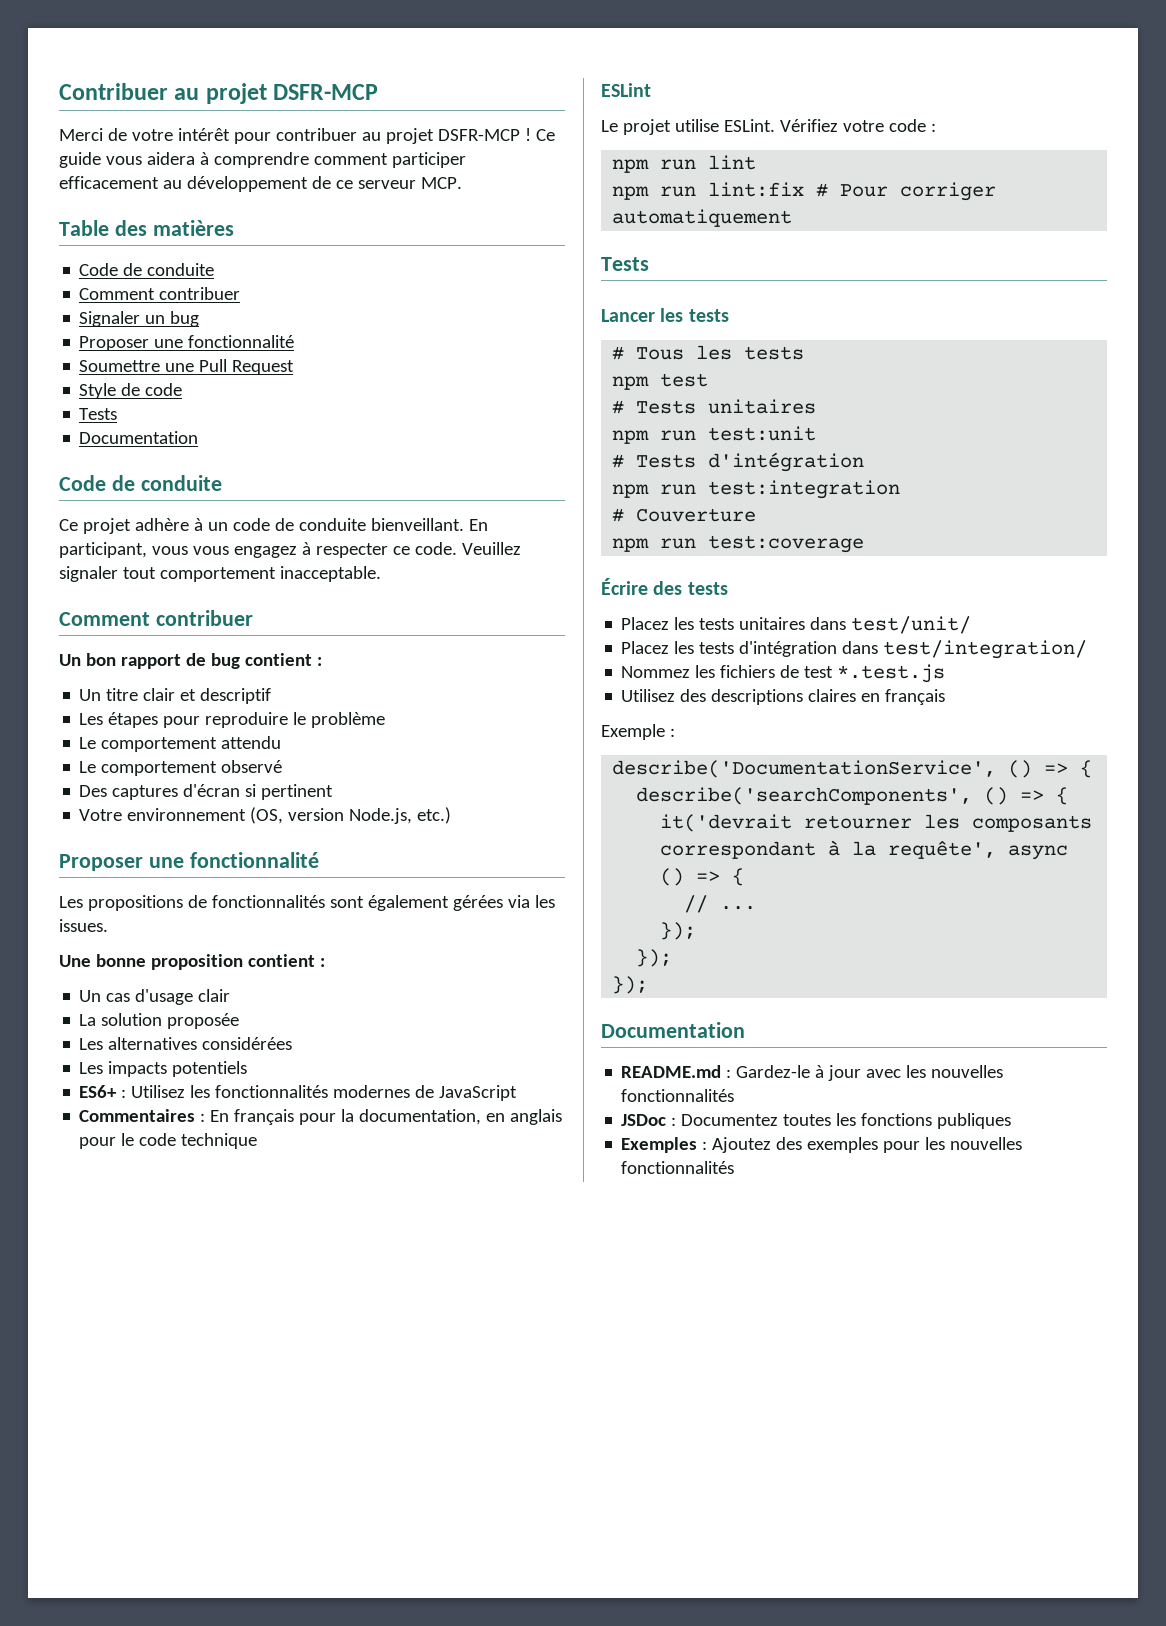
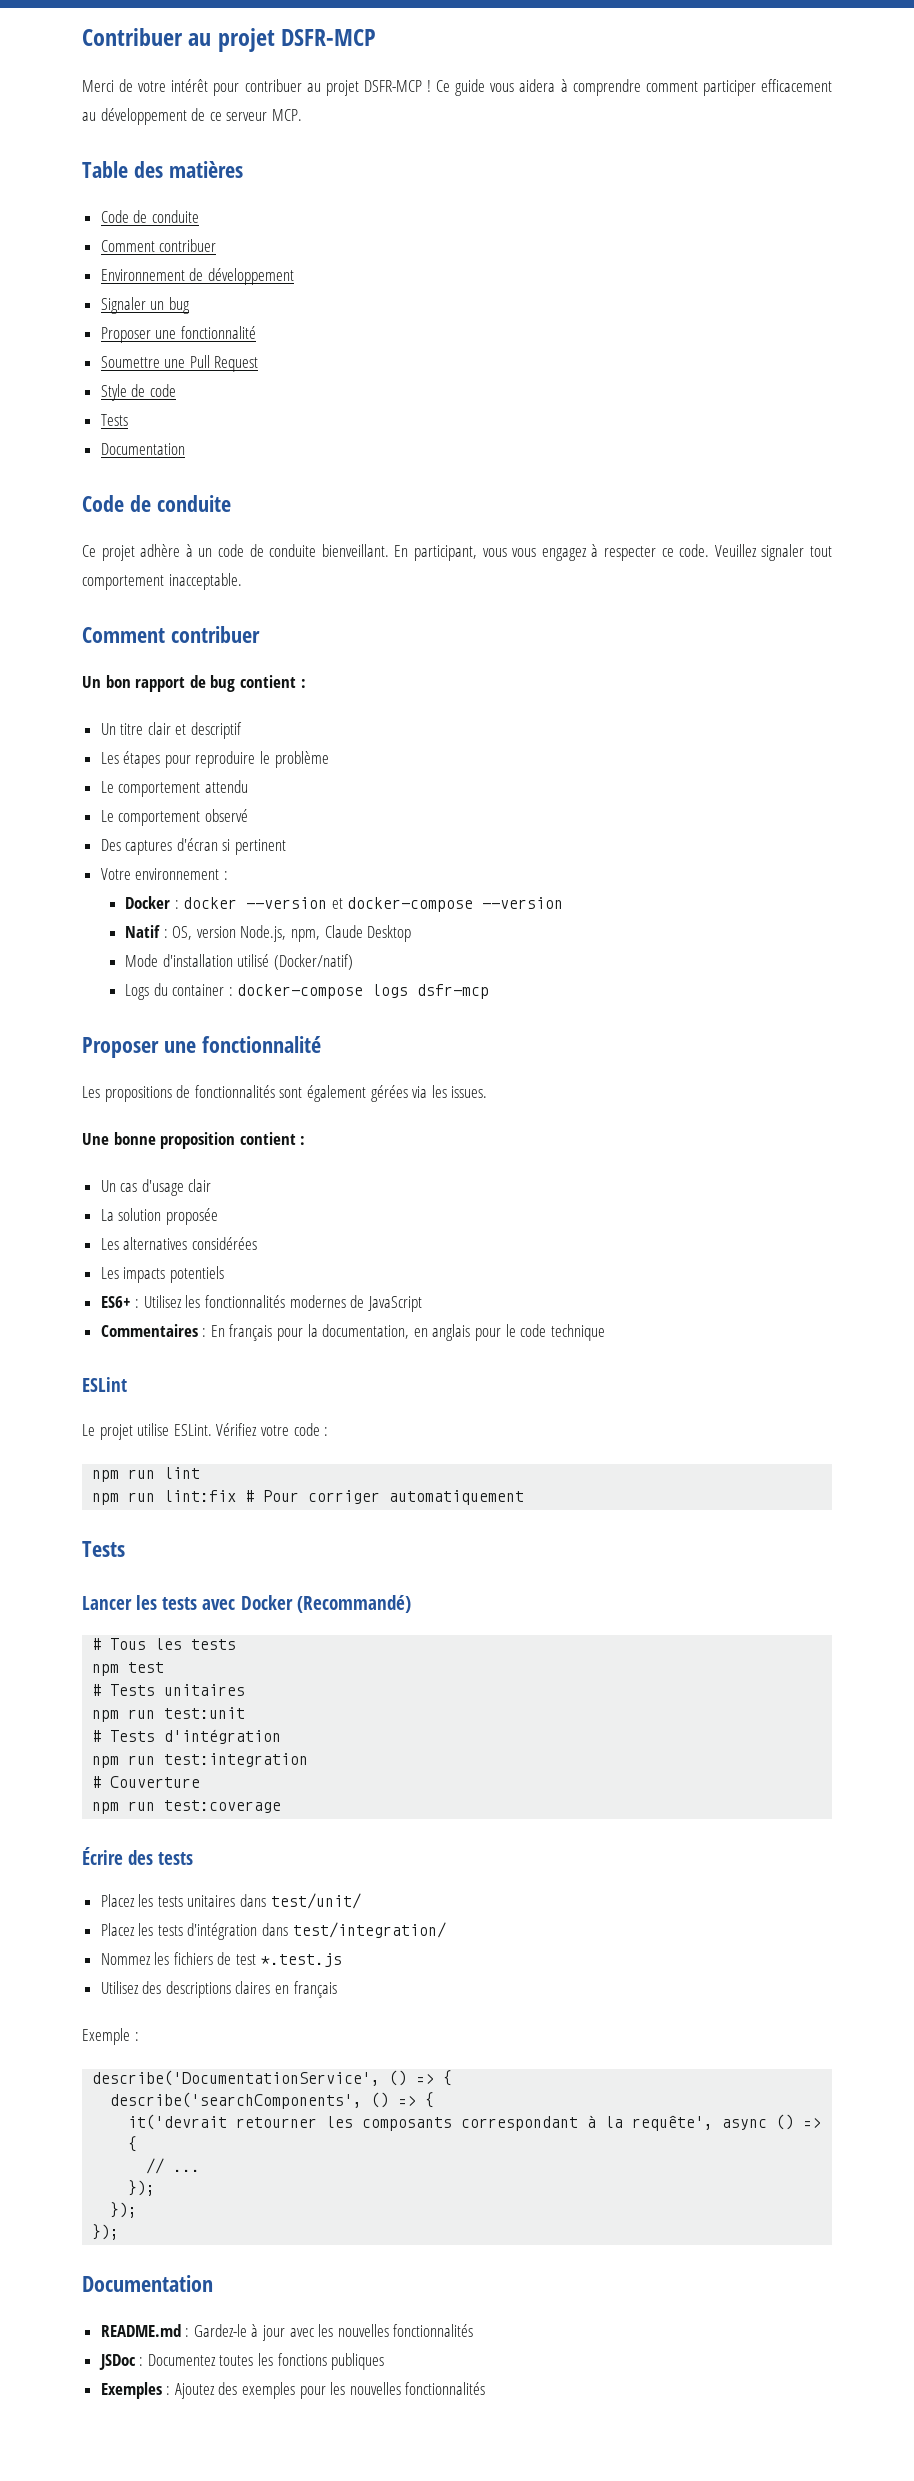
+ Environnement de développement
- Votre environnement (OS, version Node.js, etc.)
+ Votre environnement :
+ Docker : docker --version et docker-compose --version
+ Natif : OS, version Node.js, npm, Claude Desktop
+ Mode d'installation utilisé (Docker/natif)
+ Logs du container : docker-compose logs dsfr-mcp
- Lancer les tests
+ Lancer les tests avec Docker (Recommandé)

